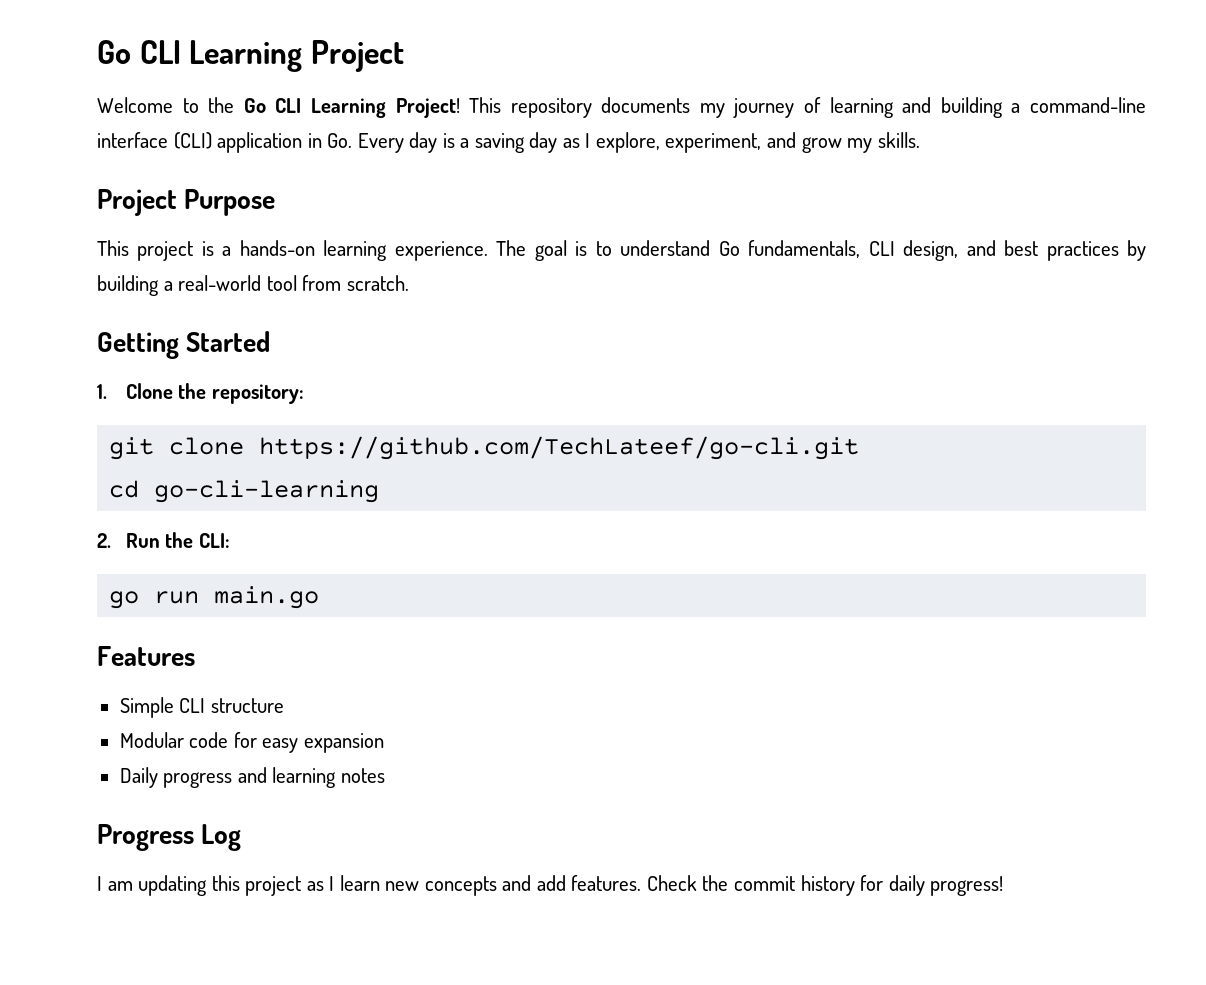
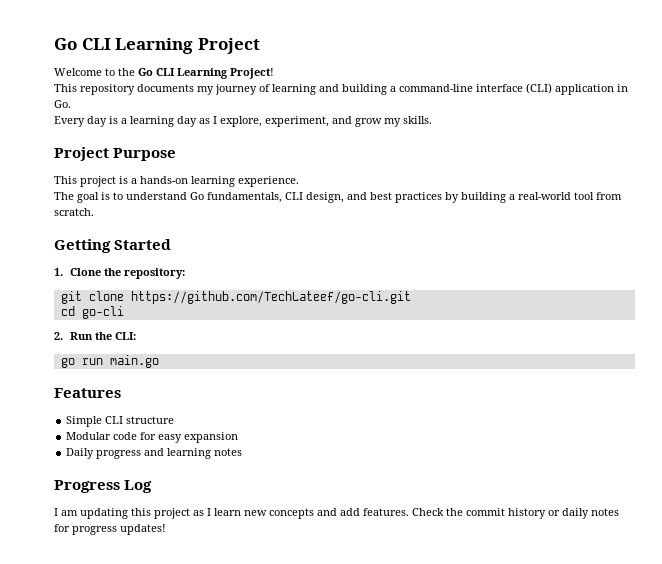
- Welcome to the Go CLI Learning Project! This repository documents my journey of learning and building a command-line interface (CLI) application in Go. Every day is a saving day as I explore, experiment, and grow my skills.
+ Welcome to the Go CLI Learning Project!
+ This repository documents my journey of learning and building a command-line interface (CLI) application in Go.
+ Every day is a learning day as I explore, experiment, and grow my skills.
- This project is a hands-on learning experience. The goal is to understand Go fundamentals, CLI design, and best practices by building a real-world tool from scratch.
+ This project is a hands-on learning experience.
+ The goal is to understand Go fundamentals, CLI design, and best practices by building a real-world tool from scratch.
- cd go-cli-learning
+ cd go-cli
- Check the commit history for daily progress!
+ Check the commit history or daily notes for progress updates!

